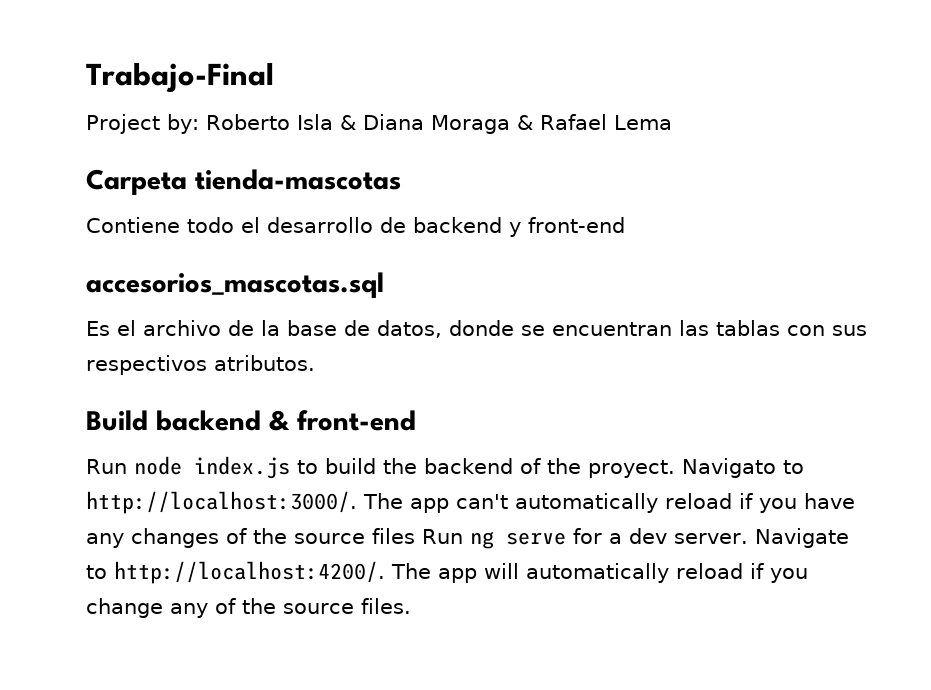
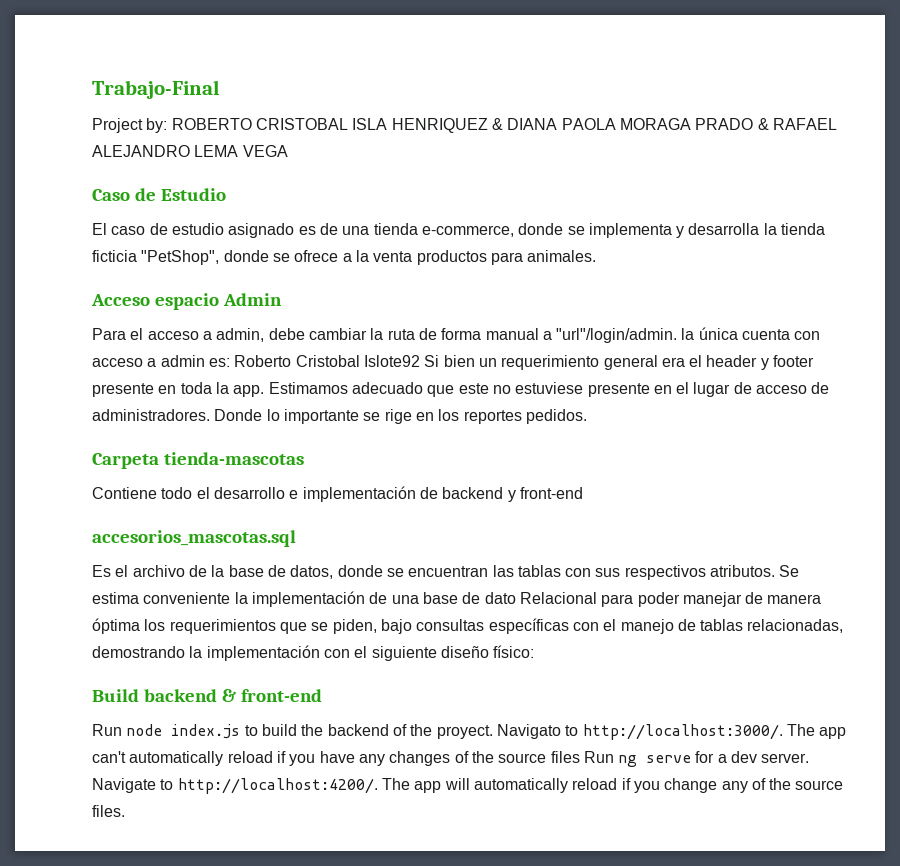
- Project by: Roberto Isla & Diana Moraga & Rafael Lema
+ Project by: ROBERTO CRISTOBAL ISLA HENRIQUEZ & DIANA PAOLA MORAGA PRADO & RAFAEL ALEJANDRO LEMA VEGA
+ Caso de Estudio
+ El caso de estudio asignado es de una tienda e-commerce, donde se implementa y desarrolla la tienda ficticia "PetShop", donde se ofrece a la venta productos para animales.
+ Acceso espacio Admin
+ Para el acceso a admin, debe cambiar la ruta de forma manual a "url"/login/admin. la única cuenta con acceso a admin es: Roberto Cristobal Islote92 Si bien un requerimiento general era el header y footer presente en toda la app. Estimamos adecuado que este no estuviese presente en el lugar de acceso de administradores. Donde lo importante se rige en los reportes pedidos.
- Contiene todo el desarrollo de backend y front-end
+ Contiene todo el desarrollo e implementación de backend y front-end
+ Se estima conveniente la implementación de una base de dato Relacional para poder manejar de manera óptima los requerimientos que se piden, bajo consultas específicas con el manejo de tablas relacionadas, demostrando la implementación con el siguiente diseño físico:

